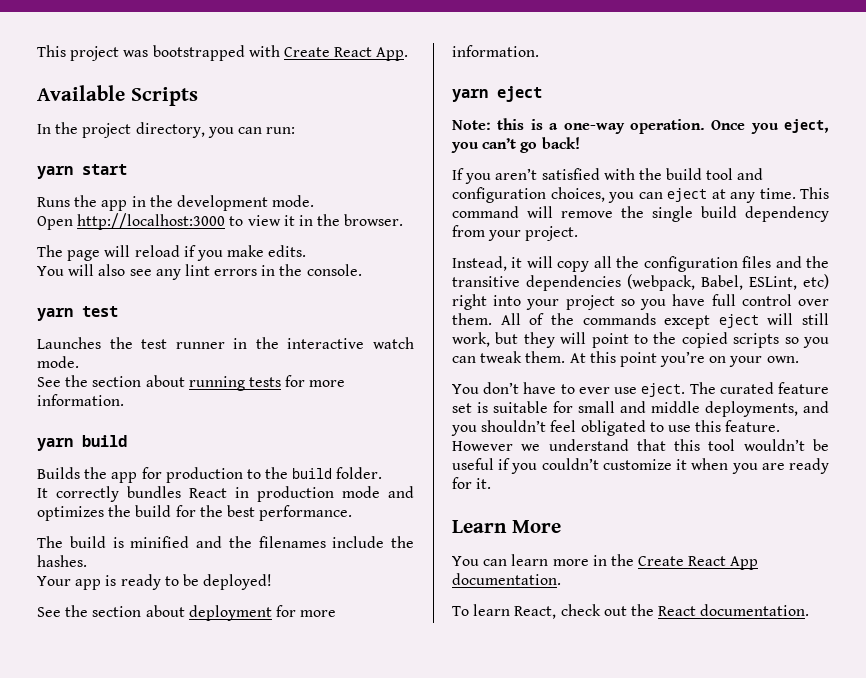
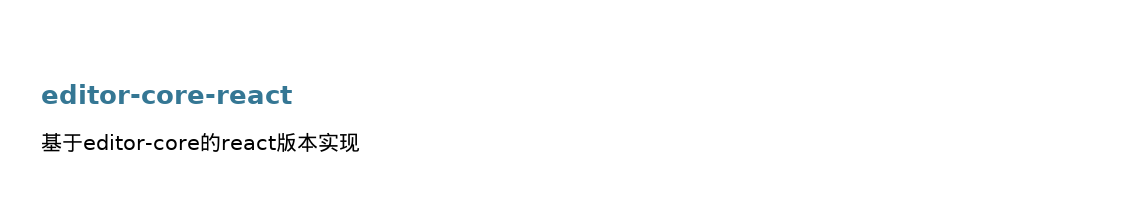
- This project was bootstrapped with Create React App.
- Available Scripts
- In the project directory, you can run:
- yarn start
- Runs the app in the development mode.
- Open http://localhost:3000 to view it in the browser.
- The page will reload if you make edits.
- You will also see any lint errors in the console.
- yarn test
- Launches the test runner in the interactive watch mode.
- See the section about running tests for more information.
- yarn build
- Builds the app for production to the build folder.
- It correctly bundles React in production mode and optimizes the build for the best performance.
- The build is minified and the filenames include the hashes.
- Your app is ready to be deployed!
- See the section about deployment for more information.
- yarn eject
- Note: this is a one-way operation. Once you eject, you can’t go back!
- If you aren’t satisfied with the build tool and configuration choices, you can eject at any time. This command will remove the single build dependency from your project.
- Instead, it will copy all the configuration files and the transitive dependencies (webpack, Babel, ESLint, etc) right into your project so you have full control over them. All of the commands except eject will still work, but they will point to the copied scripts so you can tweak them. At this point you’re on your own.
- You don’t have to ever use eject. The curated feature set is suitable for small and middle deployments, and you shouldn’t feel obligated to use this feature. However we understand that this tool wouldn’t be useful if you couldn’t customize it when you are ready for it.
- Learn More
- You can learn more in the Create React App documentation.
- To learn React, check out the React documentation.
+ editor-core-react
+ 基于editor-core的react版本实现

